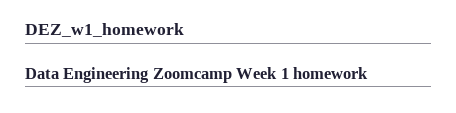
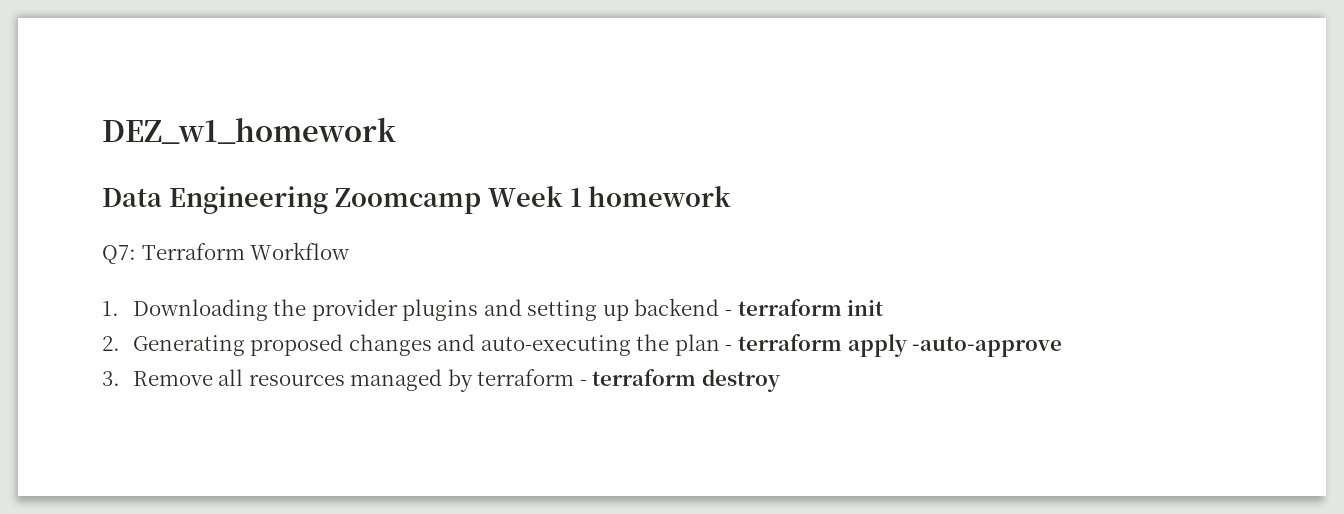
+ Q7: Terraform Workflow
+ 1. Downloading the provider plugins and setting up backend - terraform init
+ 2. Generating proposed changes and auto-executing the plan - terraform apply -auto-approve
+ 3. Remove all resources managed by terraform - terraform destroy

